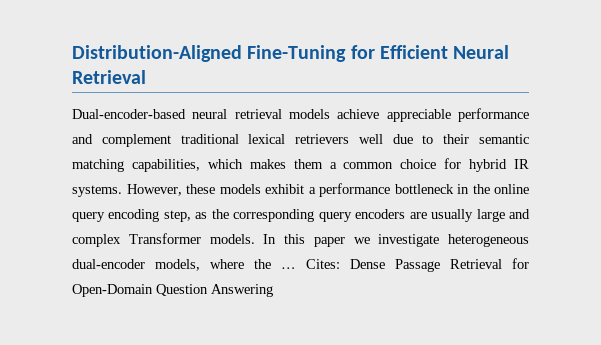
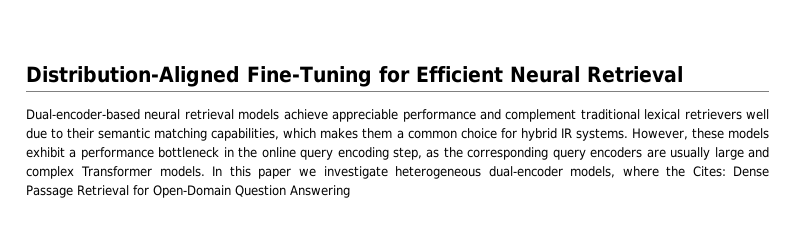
- In this paper we investigate heterogeneous dual-encoder models, where the … Cites: Dense Passage Retrieval for Open-Domain Question Answering
+ In this paper we investigate heterogeneous dual-encoder models, where the Cites: Dense Passage Retrieval for Open-Domain Question Answering

